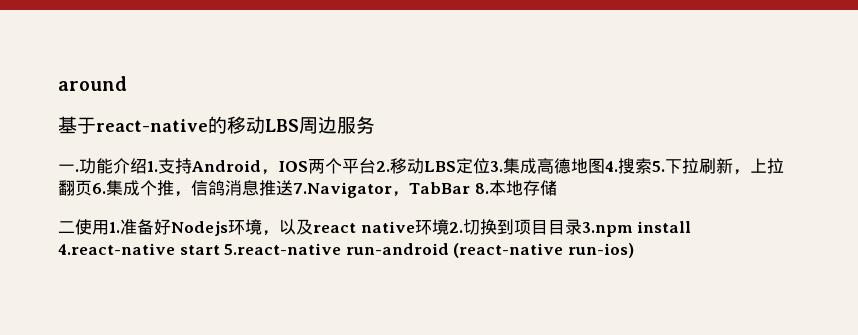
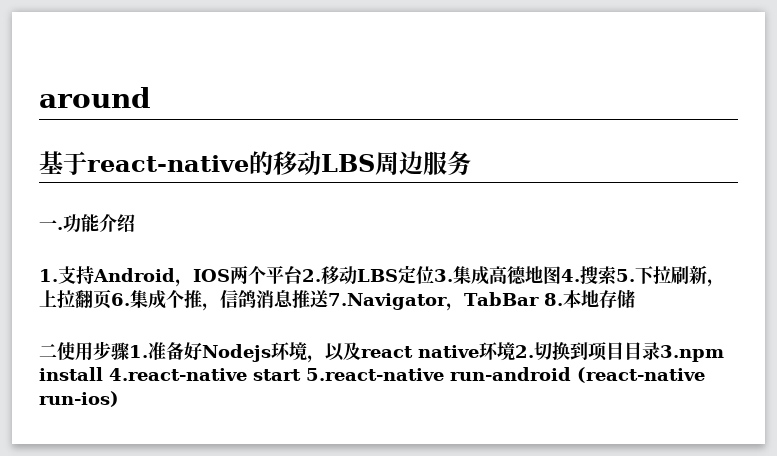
- 功能介绍1.支持Android，IOS两个平台2.移动LBS定位3.集成高德地图4.搜索5.下拉刷新，上拉翻页6.集成个推，信鸽消息推送7.Navigator，TabBar 8.本地存储
+ 功能介绍
+ 1.支持Android，IOS两个平台2.移动LBS定位3.集成高德地图4.搜索5.下拉刷新，上拉翻页6.集成个推，信鸽消息推送7.Navigator，TabBar 8.本地存储
- 二使用1.准备好Nodejs环境，以及react native环境2.切换到项目目录3.npm install 4.react-native start 5.react-native run-android (react-native run-ios)
+ 二使用步骤1.准备好Nodejs环境，以及react native环境2.切换到项目目录3.npm install 4.react-native start 5.react-native run-android (react-native run-ios)

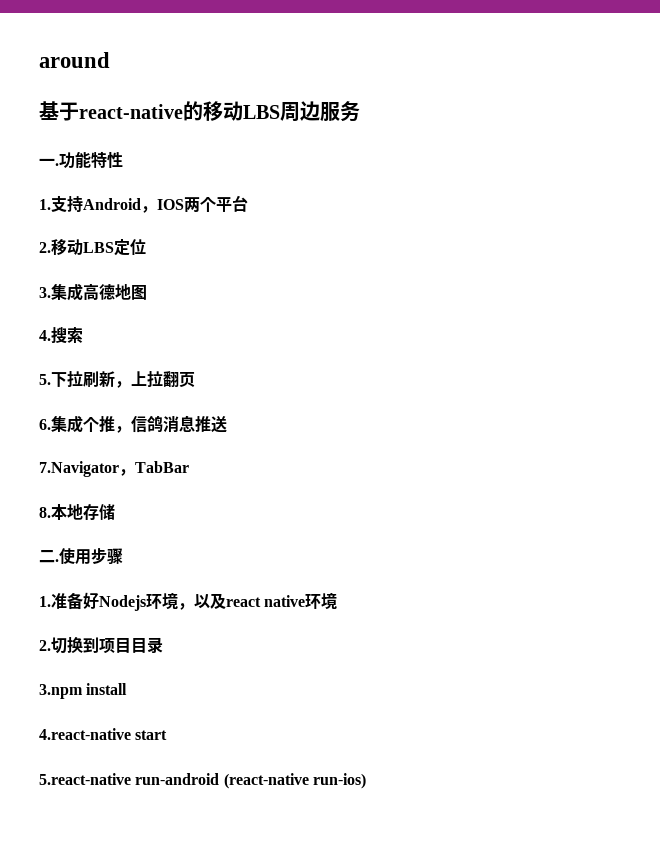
- 功能介绍
+ 功能特性
- 1.支持Android，IOS两个平台2.移动LBS定位3.集成高德地图4.搜索5.下拉刷新，上拉翻页6.集成个推，信鸽消息推送7.Navigator，TabBar 8.本地存储
+ 1.支持Android，IOS两个平台
+ 2.移动LBS定位
+ 3.集成高德地图
+ 4.搜索
+ 5.下拉刷新，上拉翻页
+ 6.集成个推，信鸽消息推送
+ 7.Navigator，TabBar
+ 8.本地存储
- 二使用步骤1.准备好Nodejs环境，以及react native环境2.切换到项目目录3.npm install 4.react-native start 5.react-native run-android (react-native run-ios)
+ 二.使用步骤
+ 1.准备好Nodejs环境，以及react native环境
+ 2.切换到项目目录
+ 3.npm install
+ 4.react-native start
+ 5.react-native run-android (react-native run-ios)

